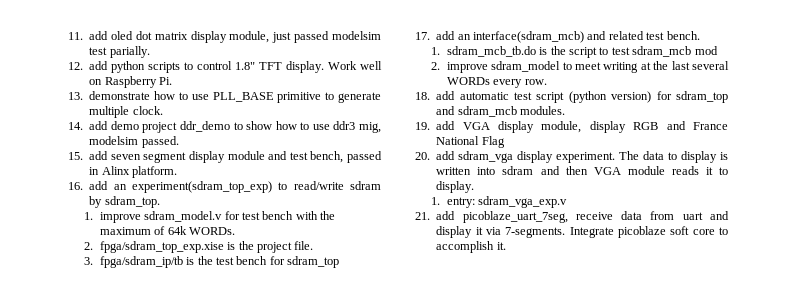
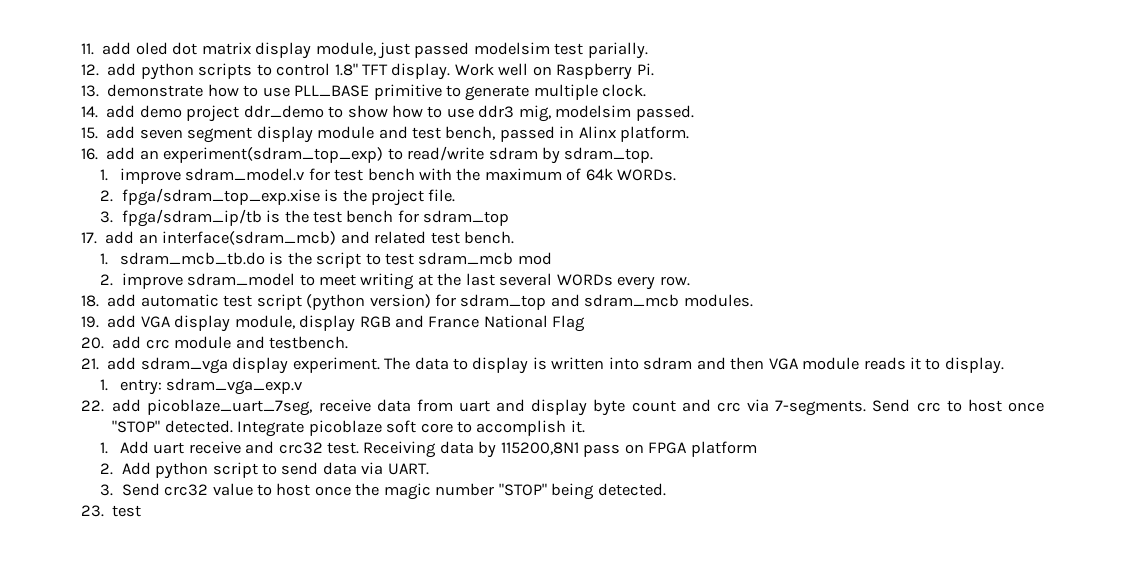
- 20. add sdram_vga display experiment.
+ 20. add crc module and testbench.
+ 21. add sdram_vga display experiment.
- 21. add picoblaze_uart_7seg, receive data from uart and display it via 7-segments.
+ 22. add picoblaze_uart_7seg, receive data from uart and display byte count and crc via 7-segments. Send crc to host once "STOP" detected.
+ 1. Add uart receive and crc32 test. Receiving data by 115200,8N1 pass on FPGA platform
+ 2. Add python script to send data via UART.
+ 3. Send crc32 value to host once the magic number "STOP" being detected.
+ 23. test

